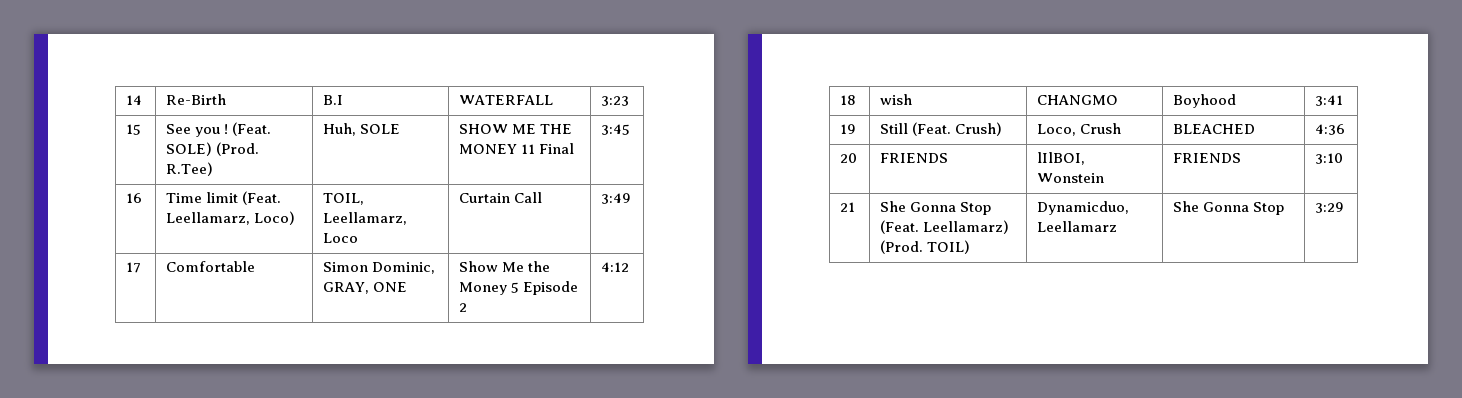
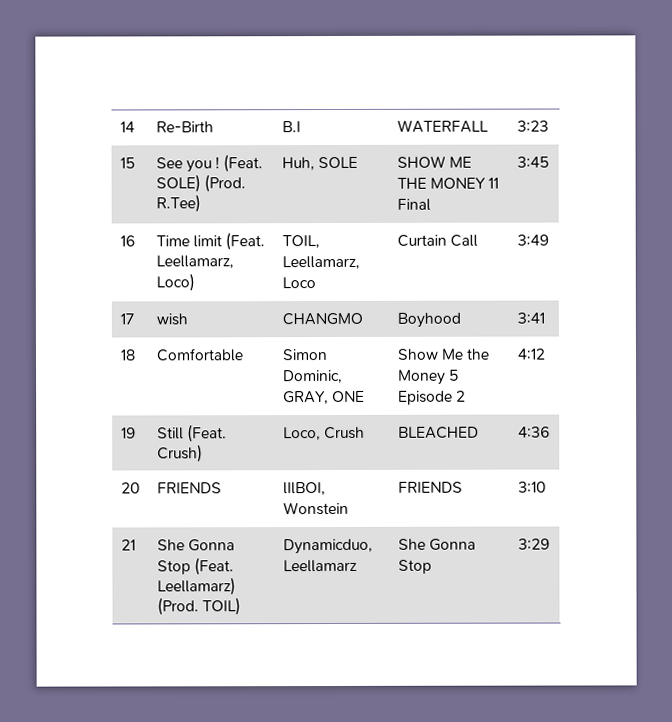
- 17 | Comfortable | Simon Dominic, GRAY, ONE | Show Me the Money 5 Episode 2 | 4:12
+ 17 | wish | CHANGMO | Boyhood | 3:41
+ 18 | Comfortable | Simon Dominic, GRAY, ONE | Show Me the Money 5 Episode 2 | 4:12
- 18 | wish | CHANGMO | Boyhood | 3:41

